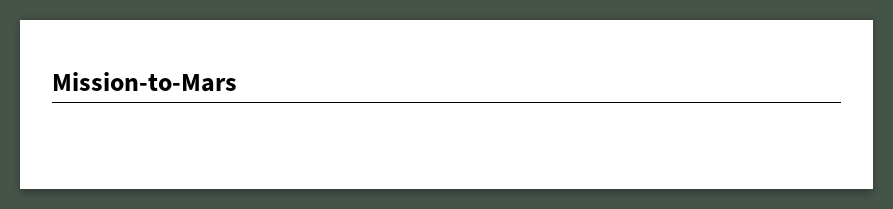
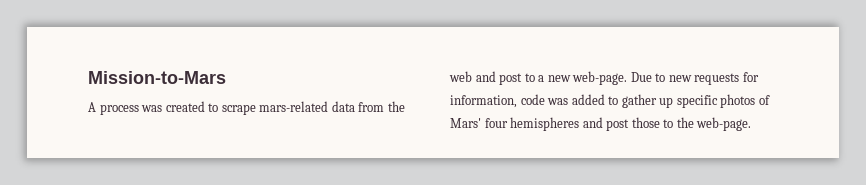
+ A process was created to scrape mars-related data from the web and post to a new web-page. Due to new requests for information, code was added to gather up specific photos of Mars' four hemispheres and post those to the web-page.

